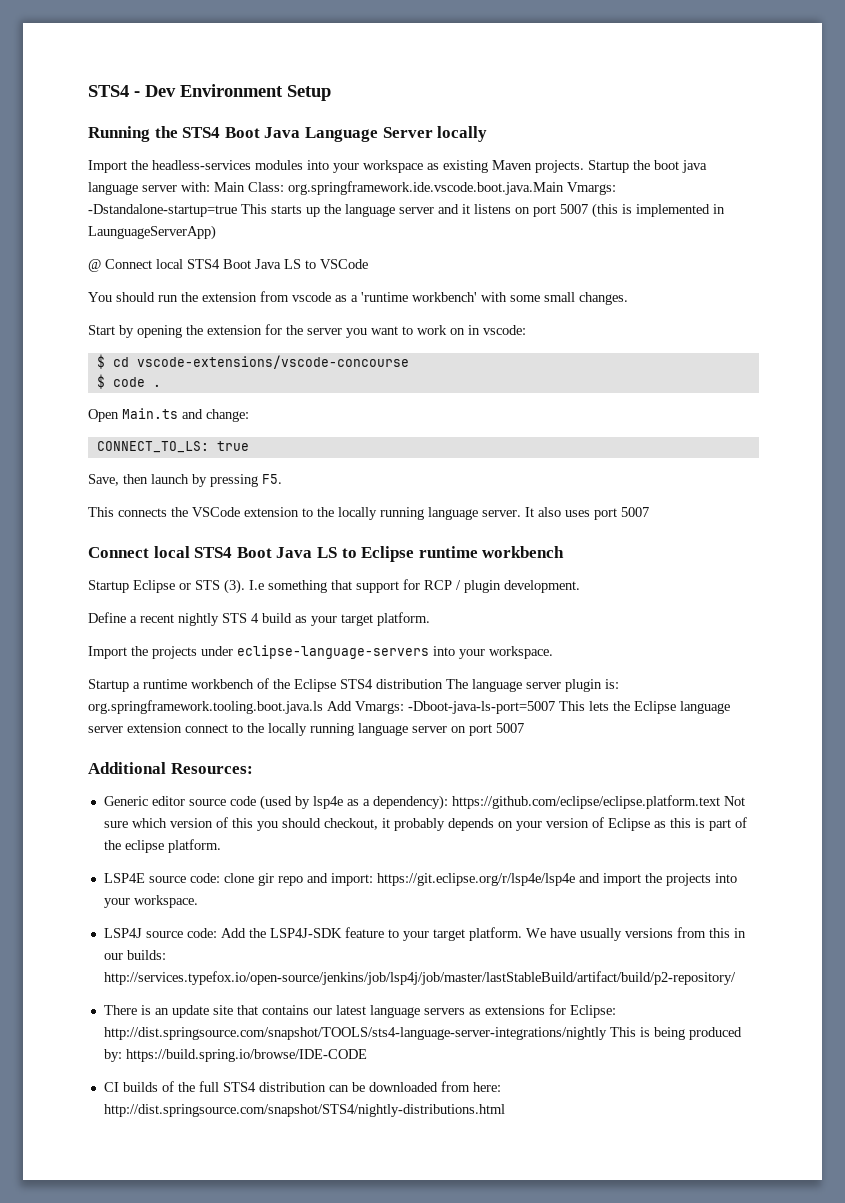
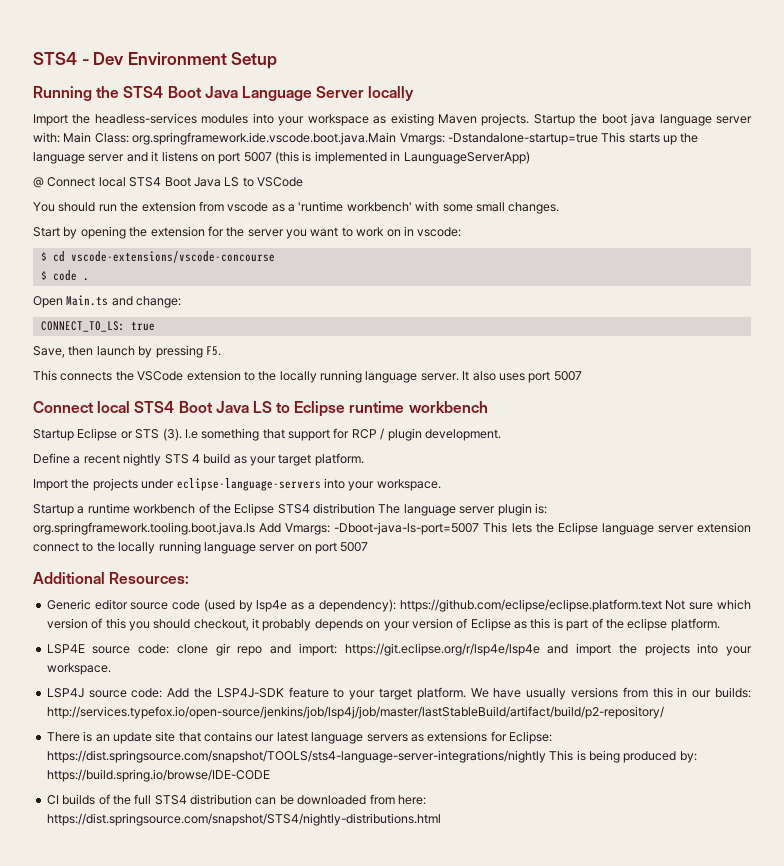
- There is an update site that contains our latest language servers as extensions for Eclipse: http://dist.springsource.com/snapshot/TOOLS/sts4-language-server-integrations/nightly This is being produced by: https://build.spring.io/browse/IDE-CODE
+ There is an update site that contains our latest language servers as extensions for Eclipse: https://dist.springsource.com/snapshot/TOOLS/sts4-language-server-integrations/nightly This is being produced by: https://build.spring.io/browse/IDE-CODE
- CI builds of the full STS4 distribution can be downloaded from here: http://dist.springsource.com/snapshot/STS4/nightly-distributions.html
+ CI builds of the full STS4 distribution can be downloaded from here: https://dist.springsource.com/snapshot/STS4/nightly-distributions.html

